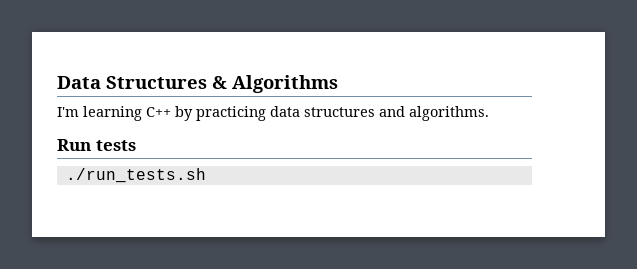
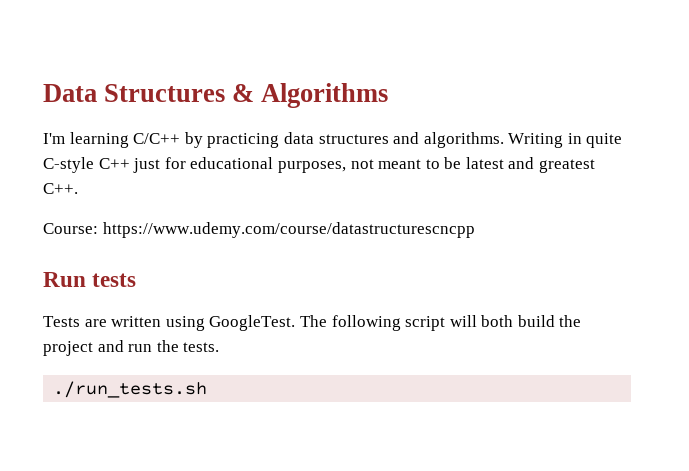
- I'm learning C++ by practicing data structures and algorithms.
+ I'm learning C/C++ by practicing data structures and algorithms. Writing in quite C-style C++ just for educational purposes, not meant to be latest and greatest C++.
+ Course: https://www.udemy.com/course/datastructurescncpp
  Run tests
+ Tests are written using GoogleTest. The following script will both build the project and run the tests.

